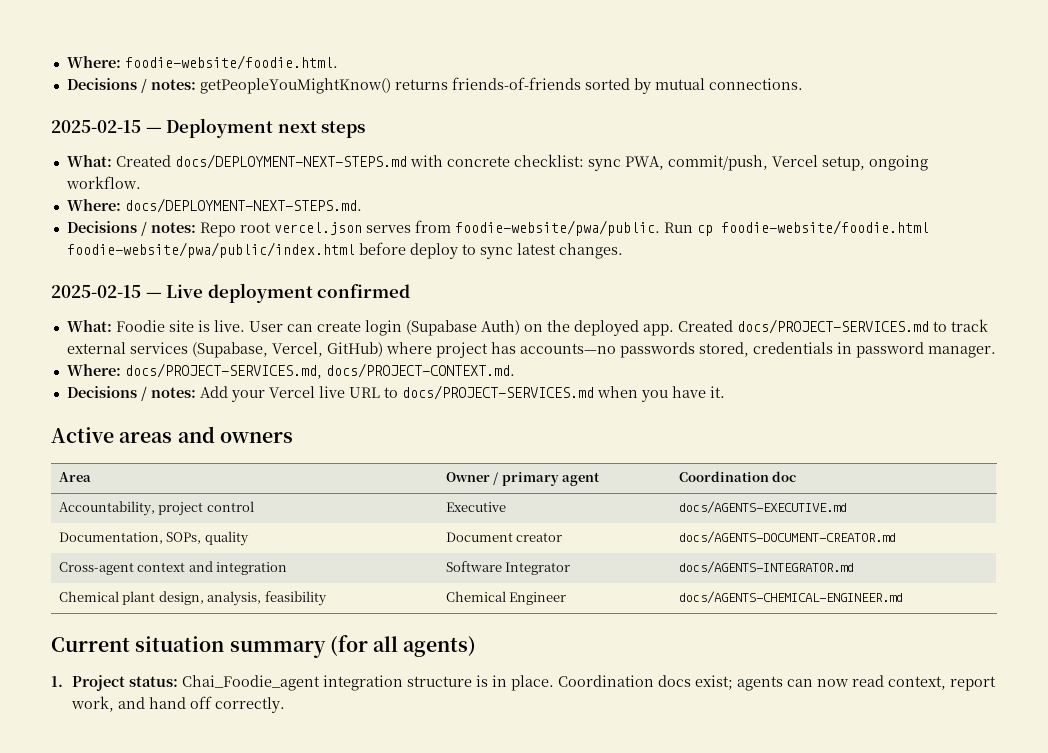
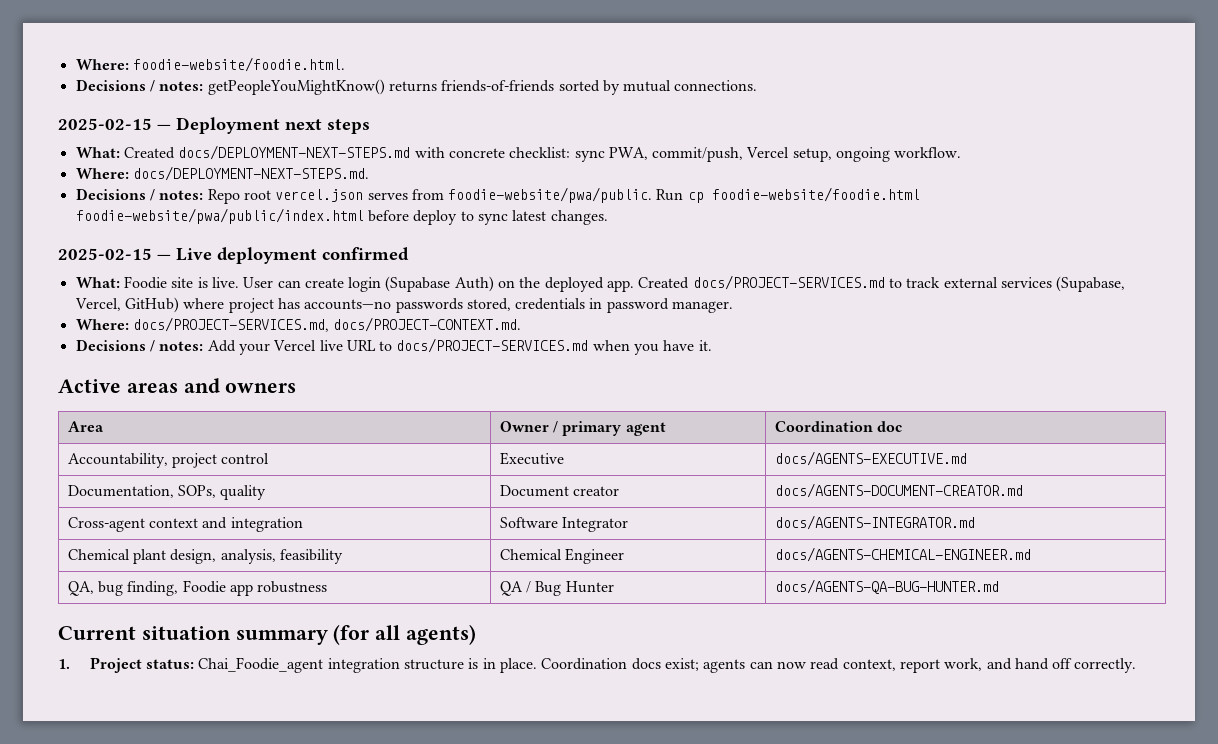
+ QA, bug finding, Foodie app robustness | QA / Bug Hunter | docs/AGENTS-QA-BUG-HUNTER.md

